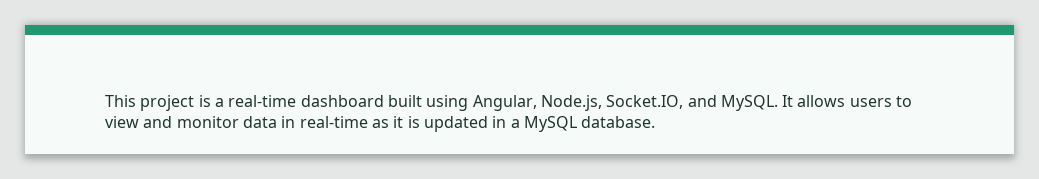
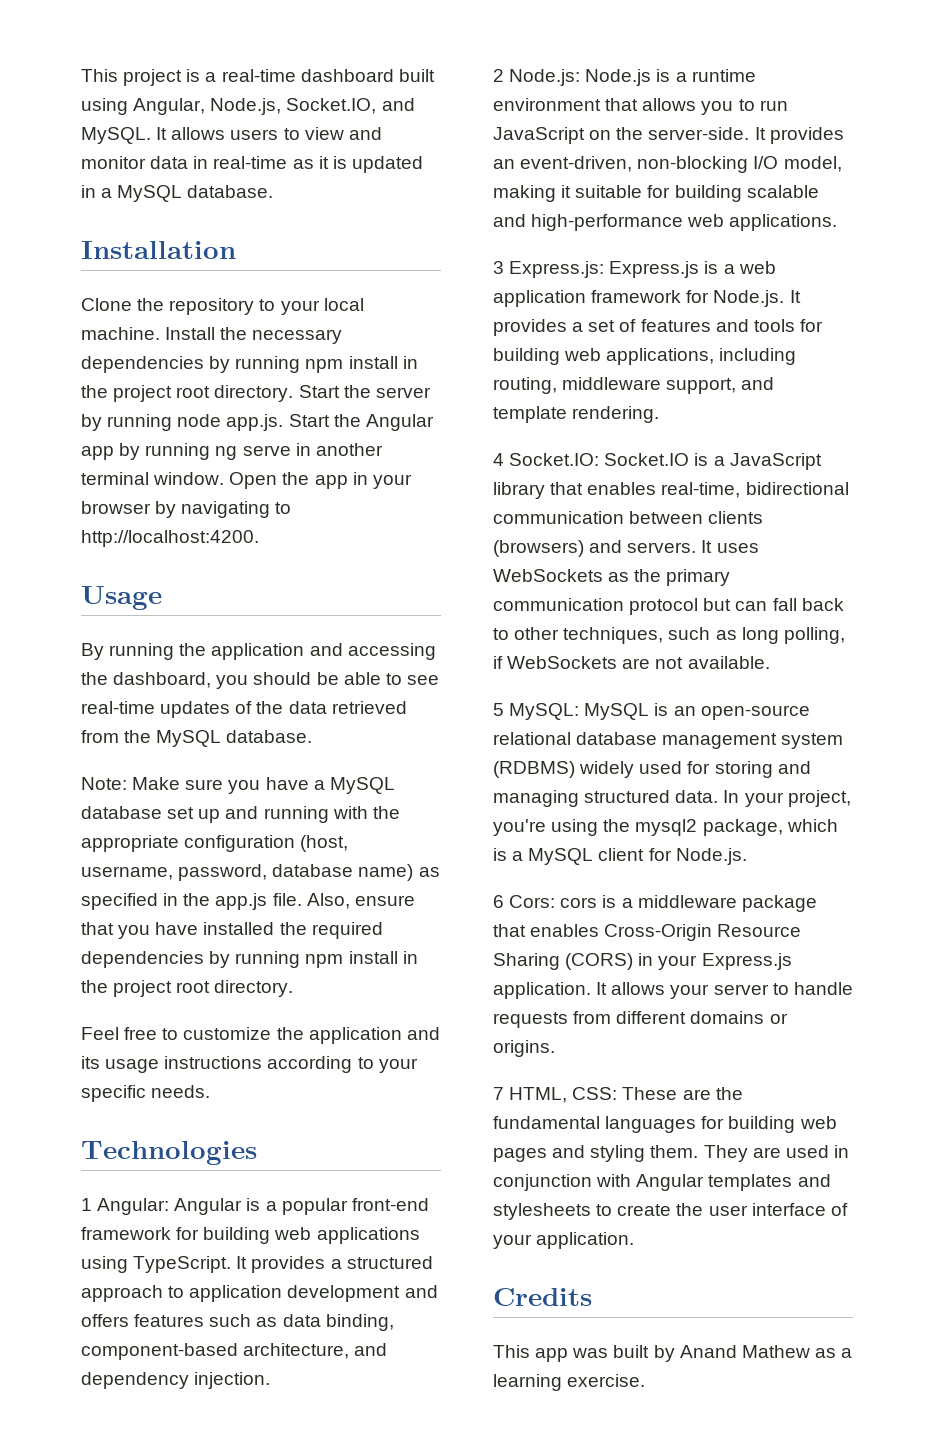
+ Installation
+ Clone the repository to your local machine. Install the necessary dependencies by running npm install in the project root directory. Start the server by running node app.js. Start the Angular app by running ng serve in another terminal window. Open the app in your browser by navigating to http://localhost:4200.
+ Usage
+ By running the application and accessing the dashboard, you should be able to see real-time updates of the data retrieved from the MySQL database.
+ Note: Make sure you have a MySQL database set up and running with the appropriate configuration (host, username, password, database name) as specified in the app.js file. Also, ensure that you have installed the required dependencies by running npm install in the project root directory.
+ Feel free to customize the application and its usage instructions according to your specific needs.
+ Technologies
+ 1 Angular: Angular is a popular front-end framework for building web applications using TypeScript. It provides a structured approach to application development and offers features such as data binding, component-based architecture, and dependency injection.
+ 2 Node.js: Node.js is a runtime environment that allows you to run JavaScript on the server-side. It provides an event-driven, non-blocking I/O model, making it suitable for building scalable and high-performance web applications.
+ 3 Express.js: Express.js is a web application framework for Node.js. It provides a set of features and tools for building web applications, including routing, middleware support, and template rendering.
+ 4 Socket.IO: Socket.IO is a JavaScript library that enables real-time, bidirectional communication between clients (browsers) and servers. It uses WebSockets as the primary communication protocol but can fall back to other techniques, such as long polling, if WebSockets are not available.
+ 5 MySQL: MySQL is an open-source relational database management system (RDBMS) widely used for storing and managing structured data. In your project, you're using the mysql2 package, which is a MySQL client for Node.js.
+ 6 Cors: cors is a middleware package that enables Cross-Origin Resource Sharing (CORS) in your Express.js application. It allows your server to handle requests from different domains or origins.
+ 7 HTML, CSS: These are the fundamental languages for building web pages and styling them. They are used in conjunction with Angular templates and stylesheets to create the user interface of your application.
+ Credits
+ This app was built by Anand Mathew as a learning exercise.

